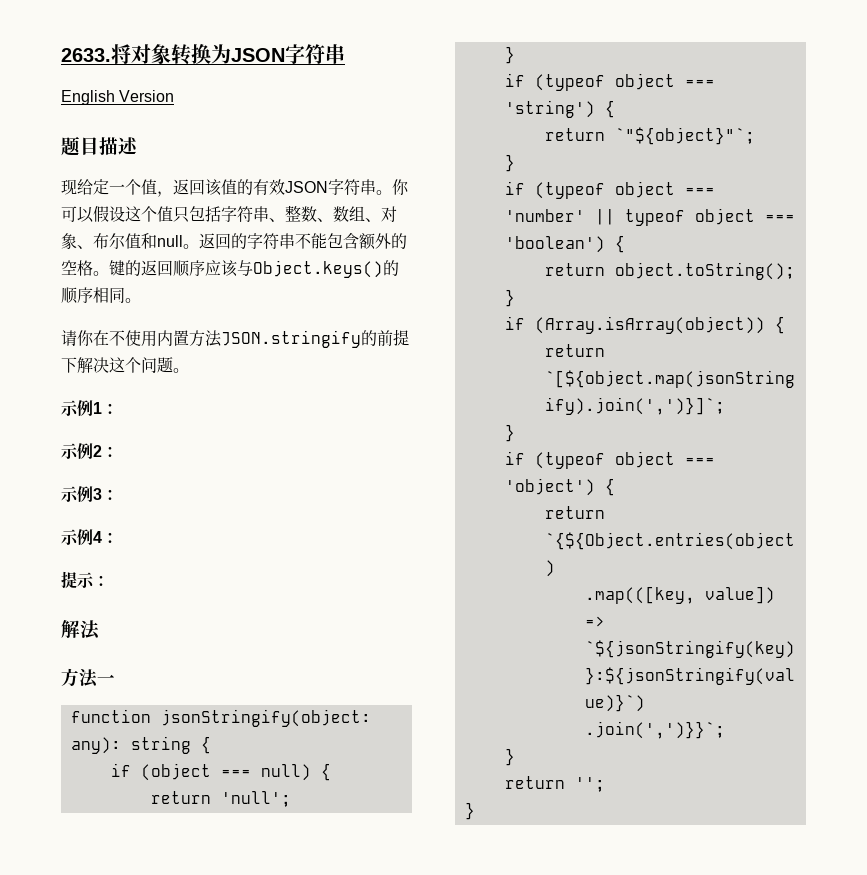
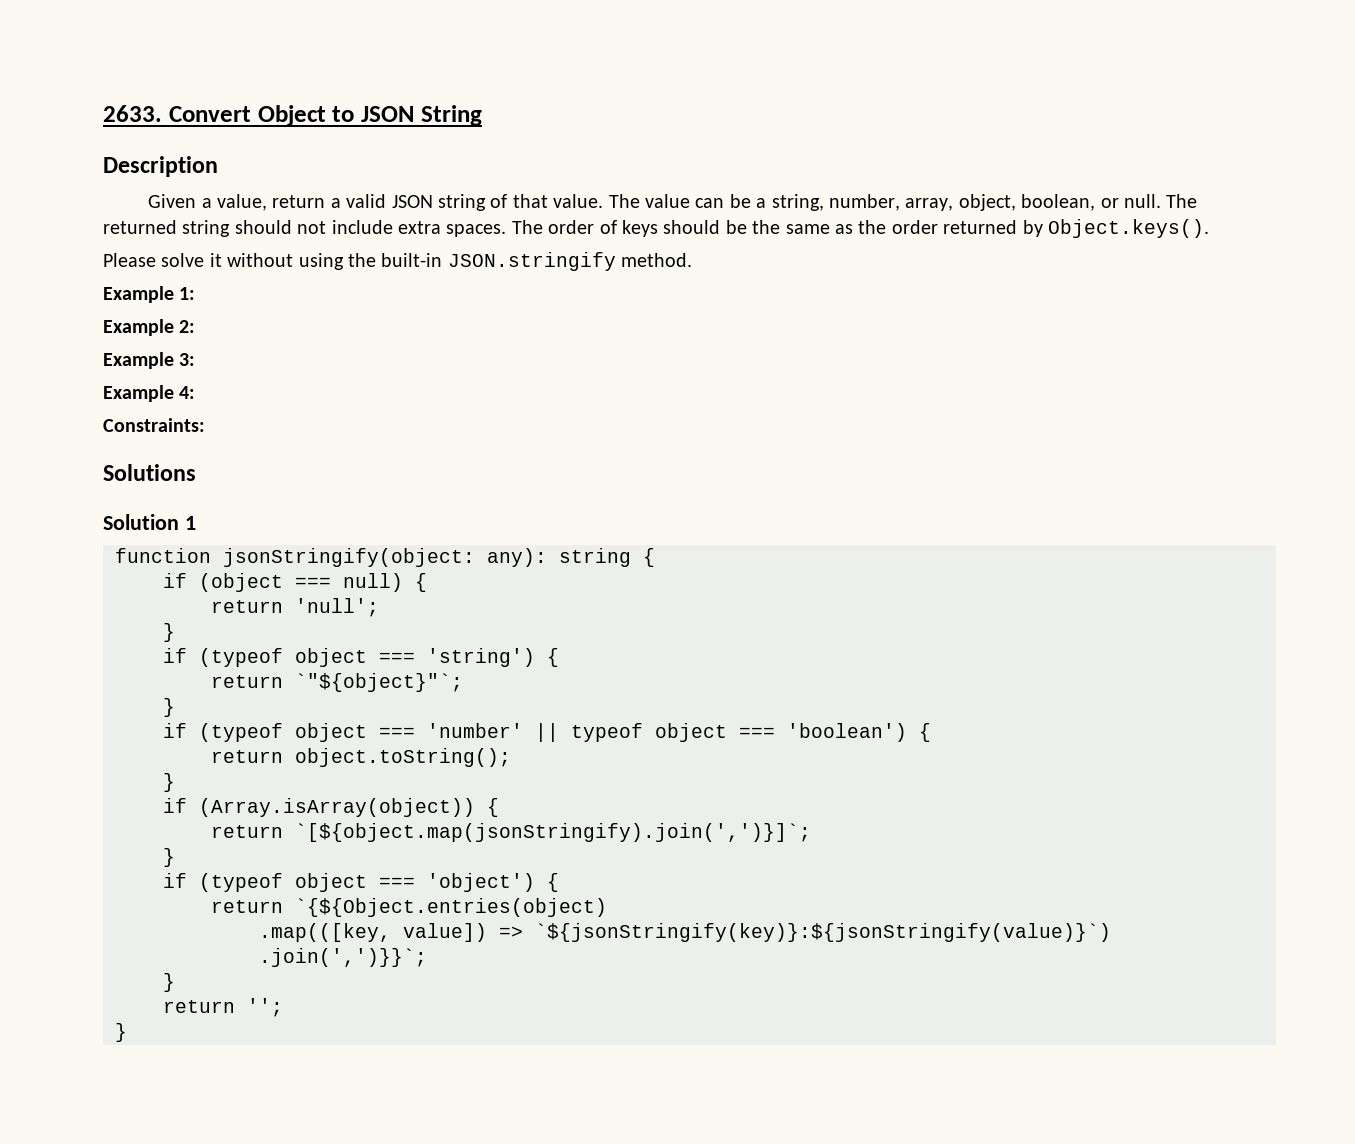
- 将对象转换为JSON字符串
- English Version
- 题目描述
- 现给定一个值，返回该值的有效JSON字符串。你可以假设这个值只包括字符串、整数、数组、对象、布尔值和null。返回的字符串不能包含额外的空格。键的返回顺序应该与Object.keys()的顺序相同。
- 请你在不使用内置方法JSON.stringify的前提下解决这个问题。
- 示例1：
- 示例2：
- 示例3：
- 示例4：
- 提示：
- 解法
- 方法一
+ Convert Object to JSON String
+ Description
+ Given a value, return a valid JSON string of that value. The value can be a string, number, array, object, boolean, or null. The returned string should not include extra spaces. The order of keys should be the same as the order returned by Object.keys().
+ Please solve it without using the built-in JSON.stringify method.
+ Example 1:
+ Example 2:
+ Example 3:
+ Example 4:
+ Constraints:
+ Solutions
+ Solution 1

